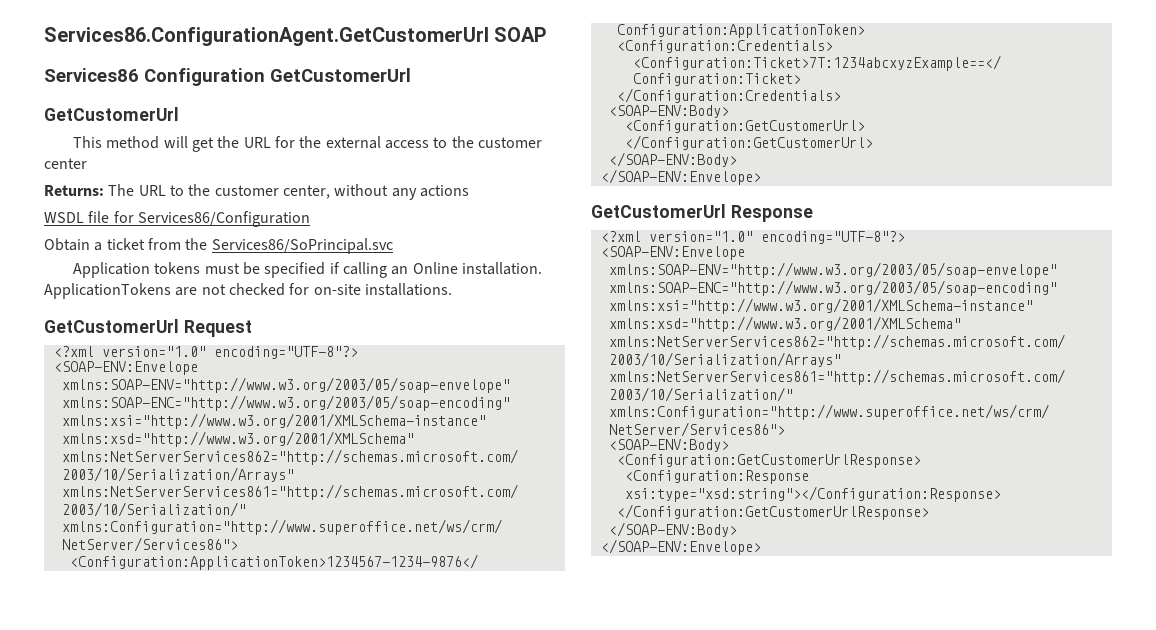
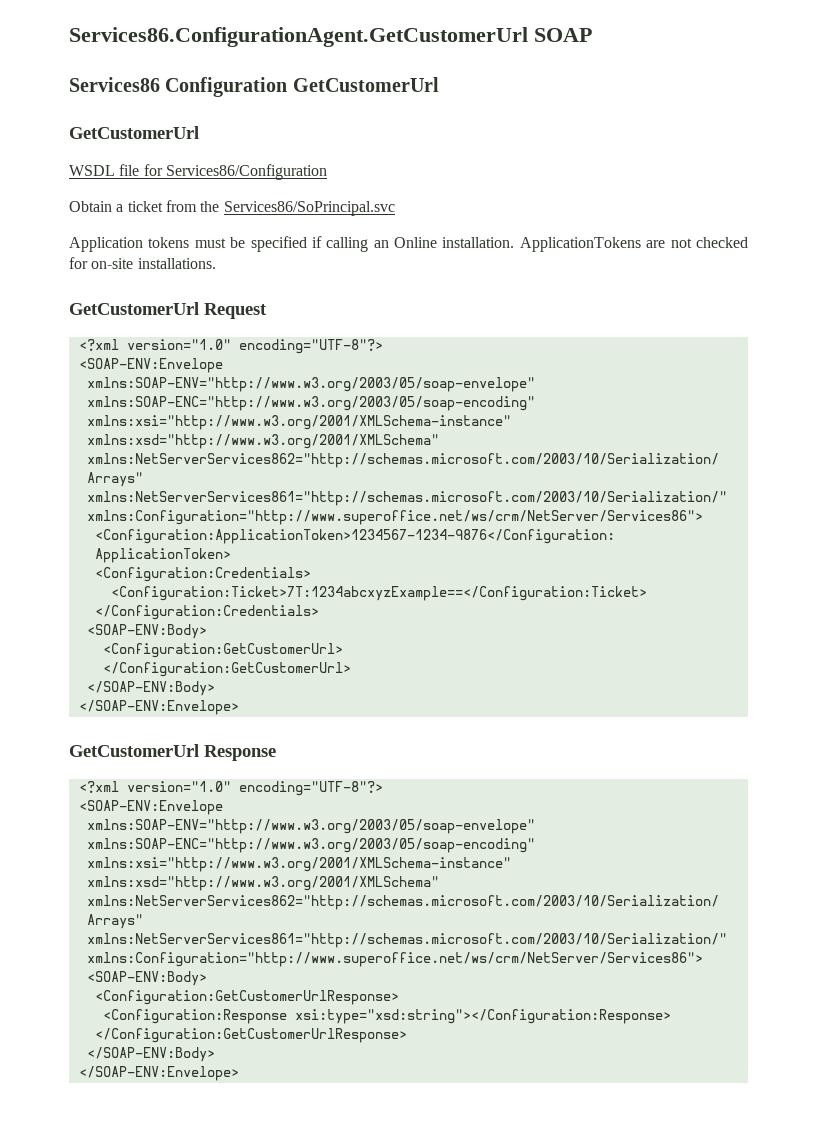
- This method will get the URL for the external access to the customer center
- Returns: The URL to the customer center, without any actions

